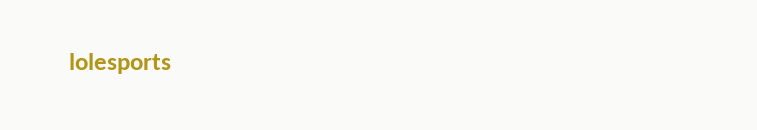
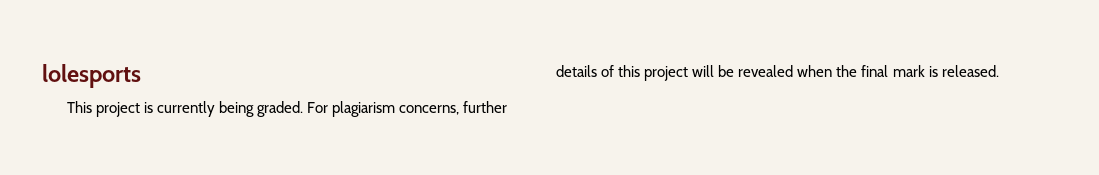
+ This project is currently being graded. For plagiarism concerns, further details of this project will be revealed when the final mark is released.

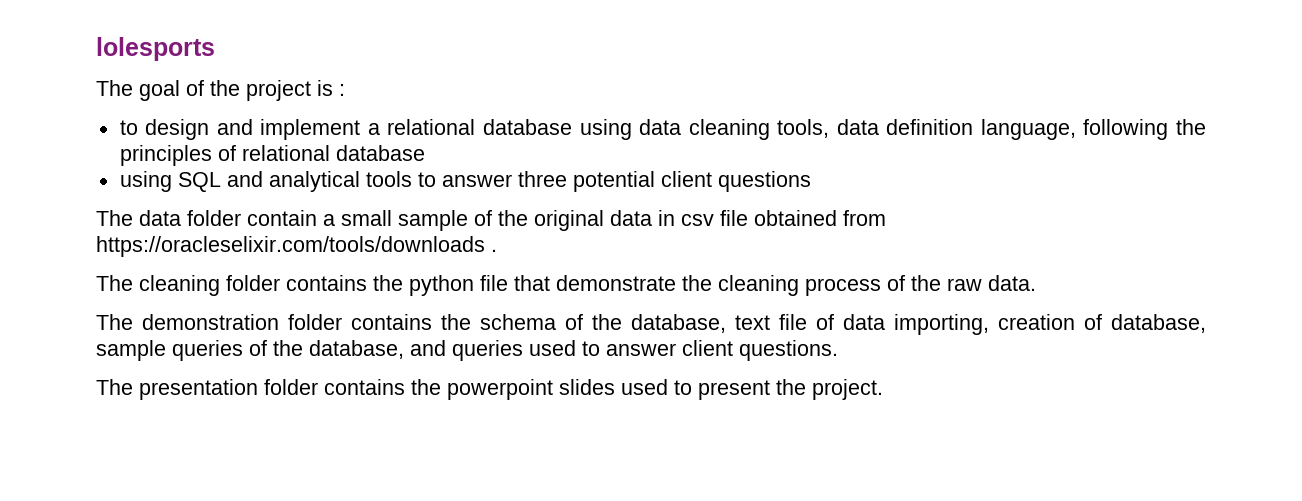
- This project is currently being graded. For plagiarism concerns, further details of this project will be revealed when the final mark is released.
+ The goal of the project is :
+ to design and implement a relational database using data cleaning tools, data definition language, following the principles of relational database
+ using SQL and analytical tools to answer three potential client questions
+ The data folder contain a small sample of the original data in csv file obtained from https://oracleselixir.com/tools/downloads .
+ The cleaning folder contains the python file that demonstrate the cleaning process of the raw data.
+ The demonstration folder contains the schema of the database, text file of data importing, creation of database, sample queries of the database, and queries used to answer client questions.
+ The presentation folder contains the powerpoint slides used to present the project.

